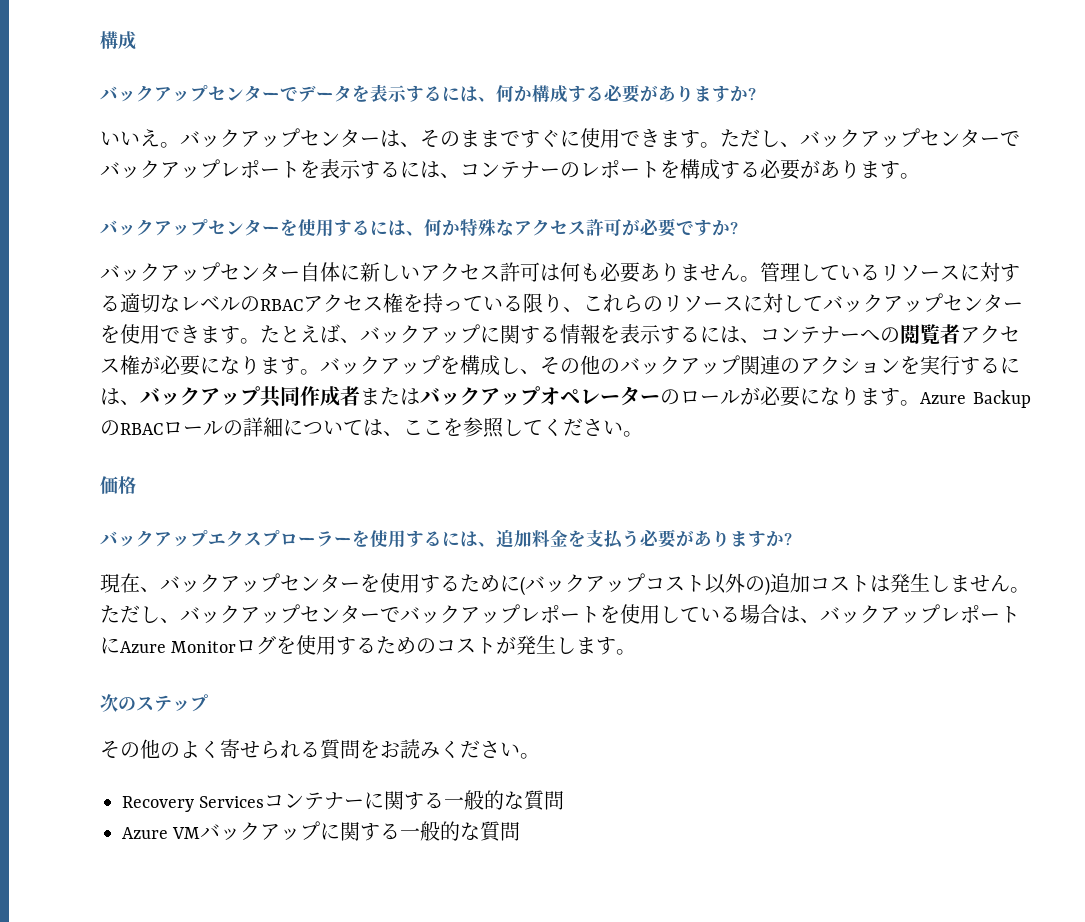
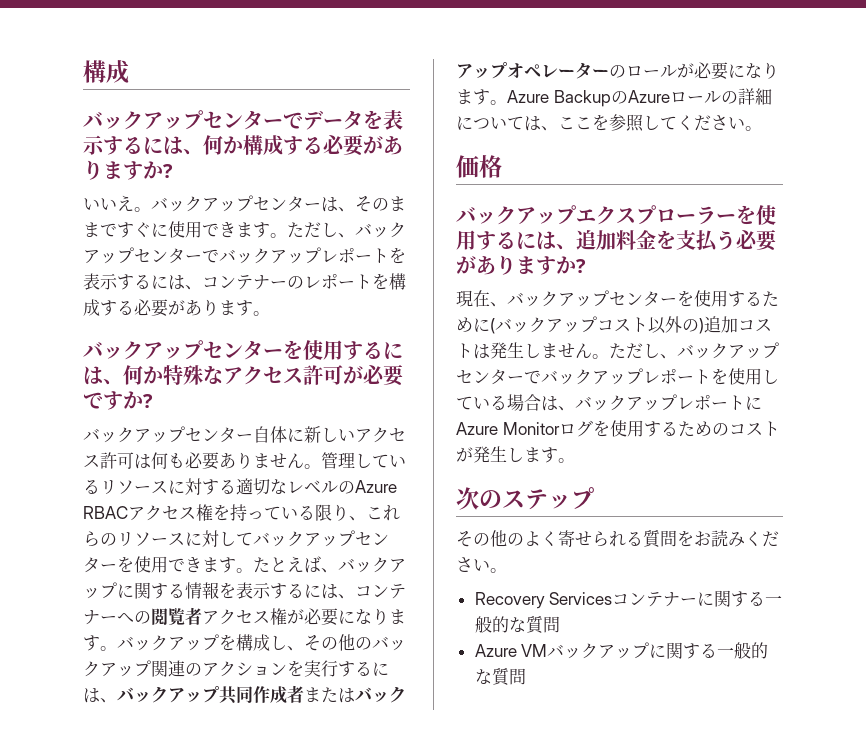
- 管理しているリソースに対する適切なレベルのRBACアクセス権を持っている限り、これらのリソースに対してバックアップセンターを使用できます。
+ 管理しているリソースに対する適切なレベルのAzure RBACアクセス権を持っている限り、これらのリソースに対してバックアップセンターを使用できます。
- Azure BackupのRBACロールの詳細については、ここを参照してください。
+ Azure BackupのAzureロールの詳細については、ここを参照してください。

